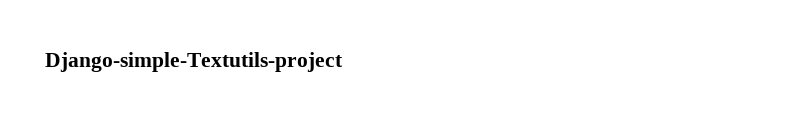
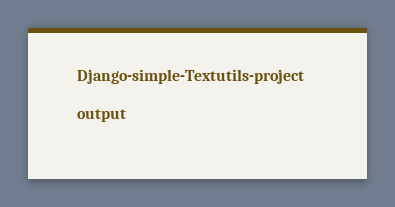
+ output

